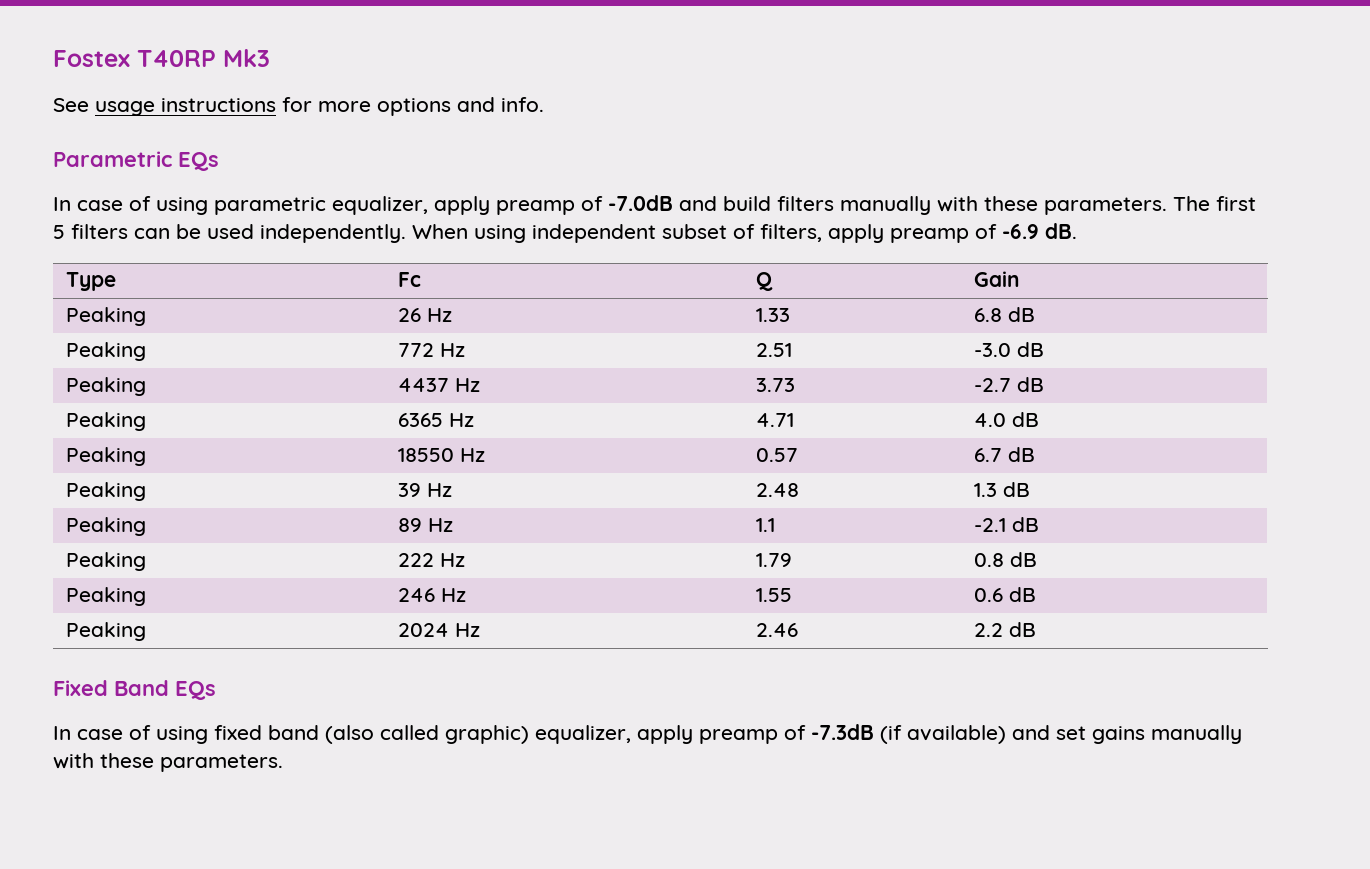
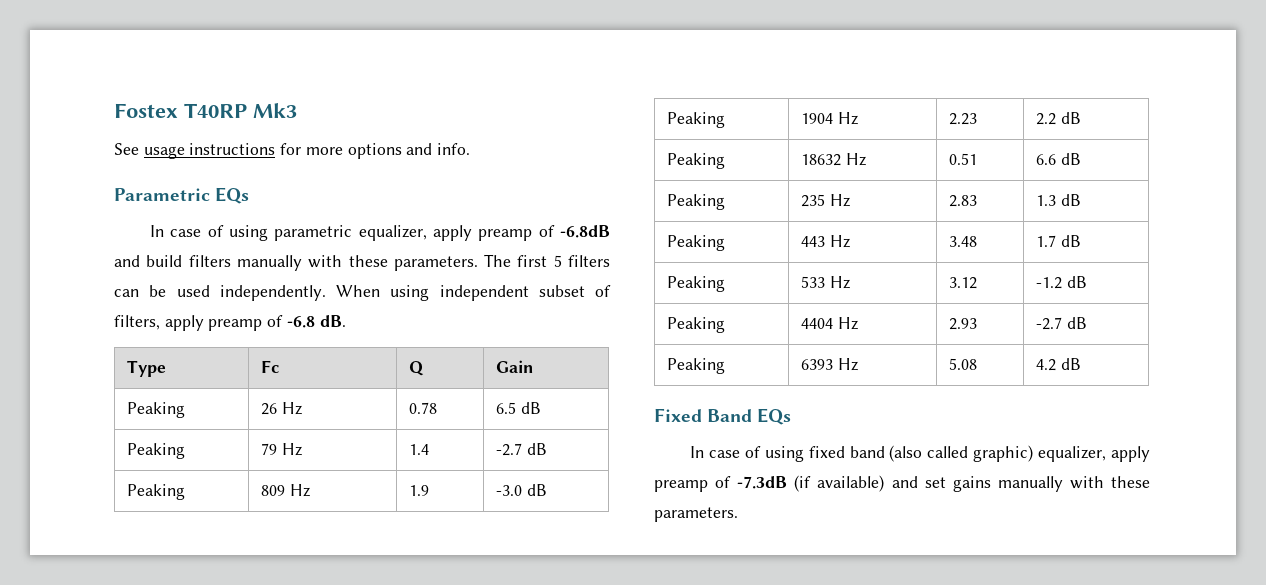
- In case of using parametric equalizer, apply preamp of -7.0dB and build filters manually with these parameters.
+ In case of using parametric equalizer, apply preamp of -6.8dB and build filters manually with these parameters.
- When using independent subset of filters, apply preamp of -6.9 dB.
+ When using independent subset of filters, apply preamp of -6.8 dB.
- Peaking | 26 Hz | 1.33 | 6.8 dB
- Peaking | 772 Hz | 2.51 | -3.0 dB
+ Peaking | 26 Hz | 0.78 | 6.5 dB
+ Peaking | 79 Hz | 1.4 | -2.7 dB
+ Peaking | 809 Hz | 1.9 | -3.0 dB
- Peaking | 4437 Hz | 3.73 | -2.7 dB
- Peaking | 6365 Hz | 4.71 | 4.0 dB
- Peaking | 18550 Hz | 0.57 | 6.7 dB
- Peaking | 39 Hz | 2.48 | 1.3 dB
- Peaking | 89 Hz | 1.1 | -2.1 dB
- Peaking | 222 Hz | 1.79 | 0.8 dB
- Peaking | 246 Hz | 1.55 | 0.6 dB
- Peaking | 2024 Hz | 2.46 | 2.2 dB
+ Peaking | 1904 Hz | 2.23 | 2.2 dB
+ Peaking | 18632 Hz | 0.51 | 6.6 dB
+ Peaking | 235 Hz | 2.83 | 1.3 dB
+ Peaking | 443 Hz | 3.48 | 1.7 dB
+ Peaking | 533 Hz | 3.12 | -1.2 dB
+ Peaking | 4404 Hz | 2.93 | -2.7 dB
+ Peaking | 6393 Hz | 5.08 | 4.2 dB

